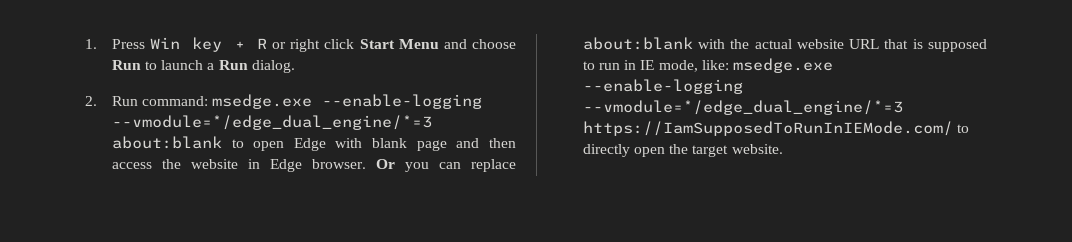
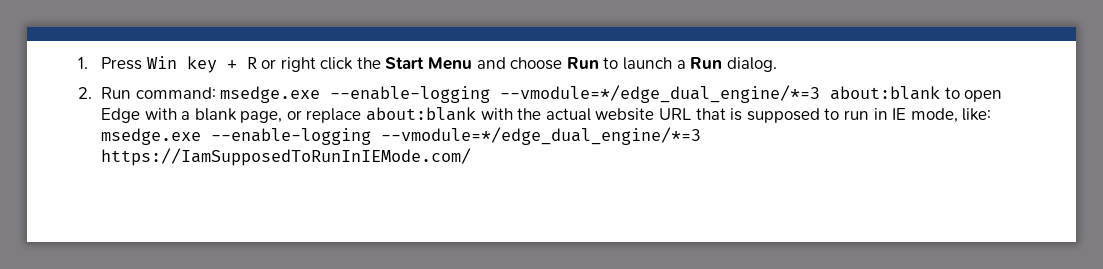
- 1. Press Win key + R or right click Start Menu and choose Run to launch a Run dialog.
+ 1. Press Win key + R or right click the Start Menu and choose Run to launch a Run dialog.
- 2. Run command: msedge.exe --enable-logging --vmodule=*/edge_dual_engine/*=3 about:blank to open Edge with blank page and then access the website in Edge browser. Or you can replace about:blank with the actual website URL that is supposed to run in IE mode, like: msedge.exe --enable-logging --vmodule=*/edge_dual_engine/*=3 https://IamSupposedToRunInIEMode.com/ to directly open the target website.
+ 2. Run command: msedge.exe --enable-logging --vmodule=*/edge_dual_engine/*=3 about:blank to open Edge with a blank page, or replace about:blank with the actual website URL that is supposed to run in IE mode, like: msedge.exe --enable-logging --vmodule=*/edge_dual_engine/*=3 https://IamSupposedToRunInIEMode.com/

